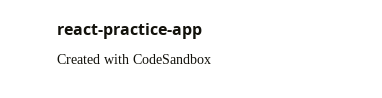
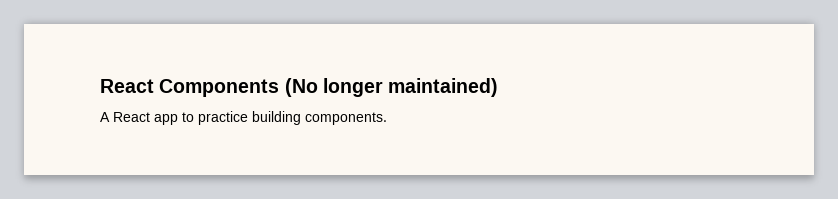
- react-practice-app
- Created with CodeSandbox
+ React Components (No longer maintained)
+ A React app to practice building components.

